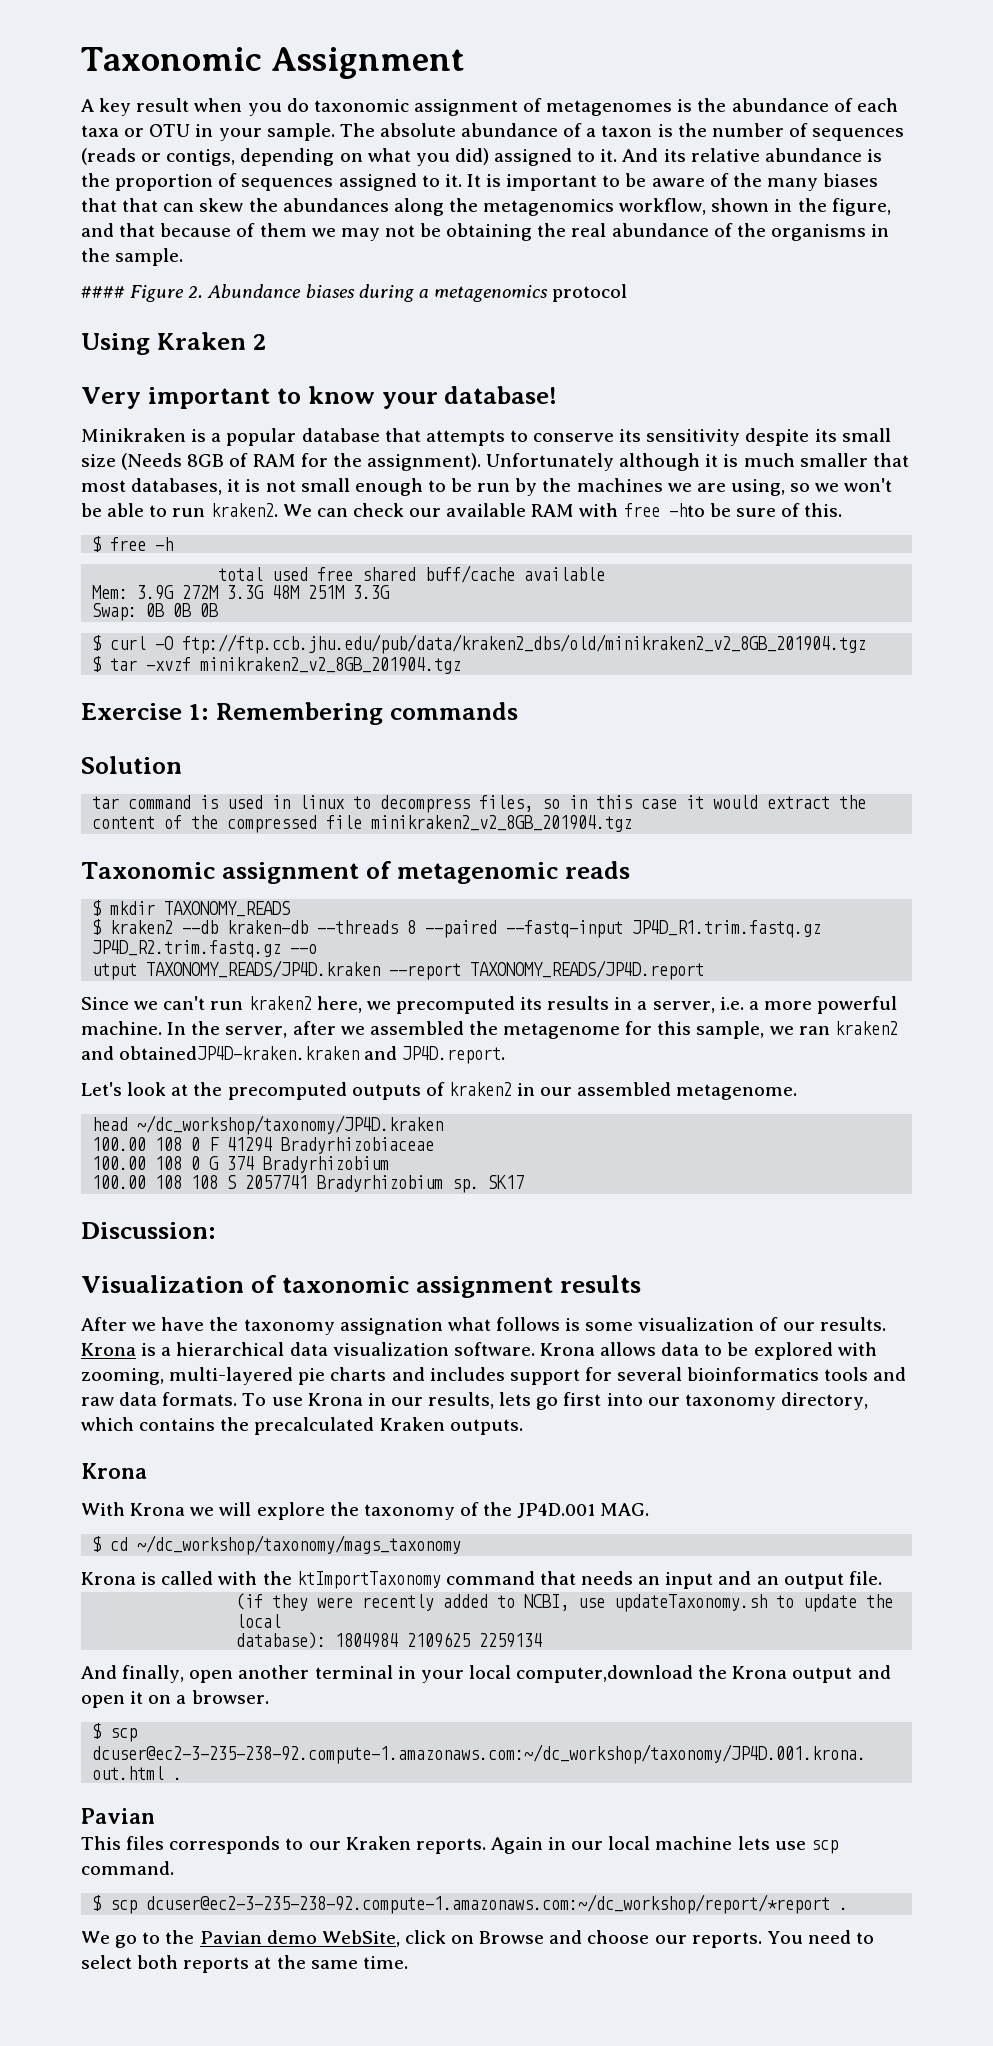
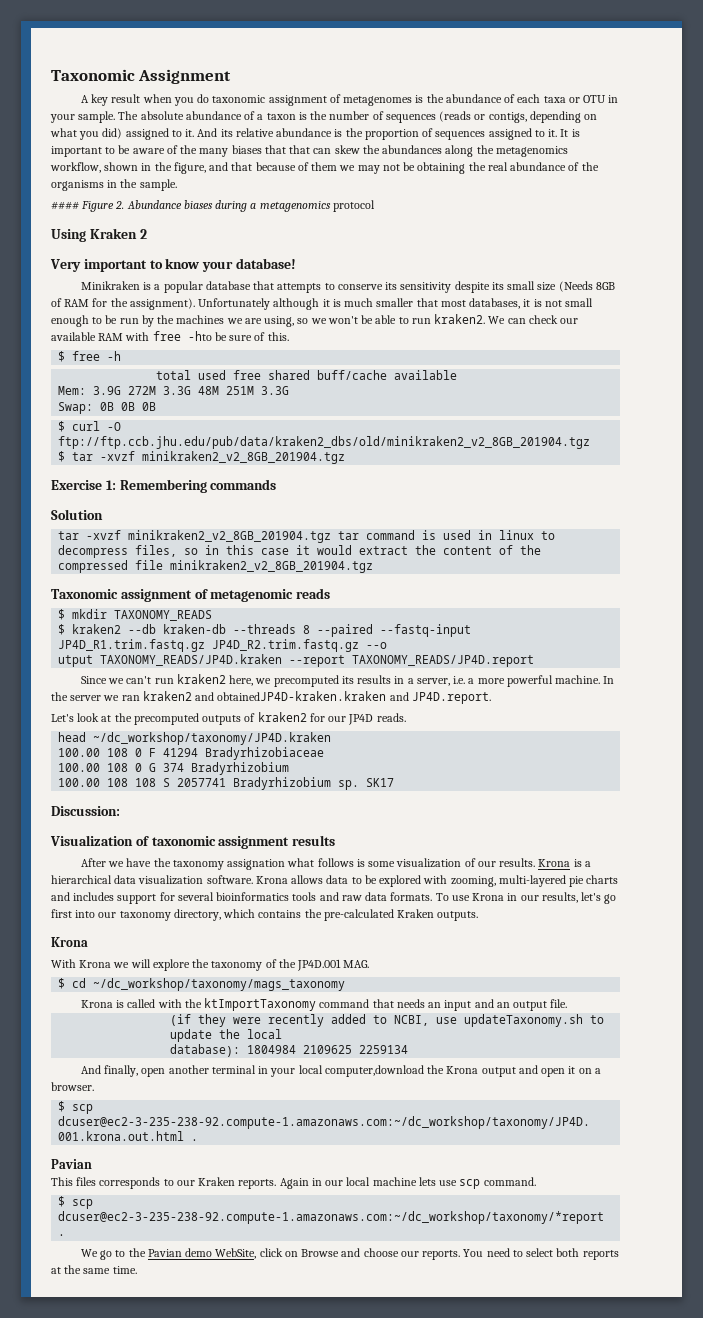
- tar command is used in linux to decompress files, so in this case it would extract the content of the compressed file minikraken2_v2_8GB_201904.tgz
+ tar -xvzf minikraken2_v2_8GB_201904.tgz tar command is used in linux to decompress files, so in this case it would extract the content of the compressed file minikraken2_v2_8GB_201904.tgz
- In the server, after we assembled the metagenome for this sample, we ran kraken2 and obtainedJP4D-kraken.kraken and JP4D.report.
+ In the server we ran kraken2 and obtainedJP4D-kraken.kraken and JP4D.report.
- Let's look at the precomputed outputs of kraken2 in our assembled metagenome.
+ Let's look at the precomputed outputs of kraken2 for our JP4D reads.
- To use Krona in our results, lets go first into our taxonomy directory, which contains the precalculated Kraken outputs.
+ To use Krona in our results, let's go first into our taxonomy directory, which contains the pre-calculated Kraken outputs.
- $ scp dcuser@ec2-3-235-238-92.compute-1.amazonaws.com:~/dc_workshop/report/*report .
+ $ scp dcuser@ec2-3-235-238-92.compute-1.amazonaws.com:~/dc_workshop/taxonomy/*report .

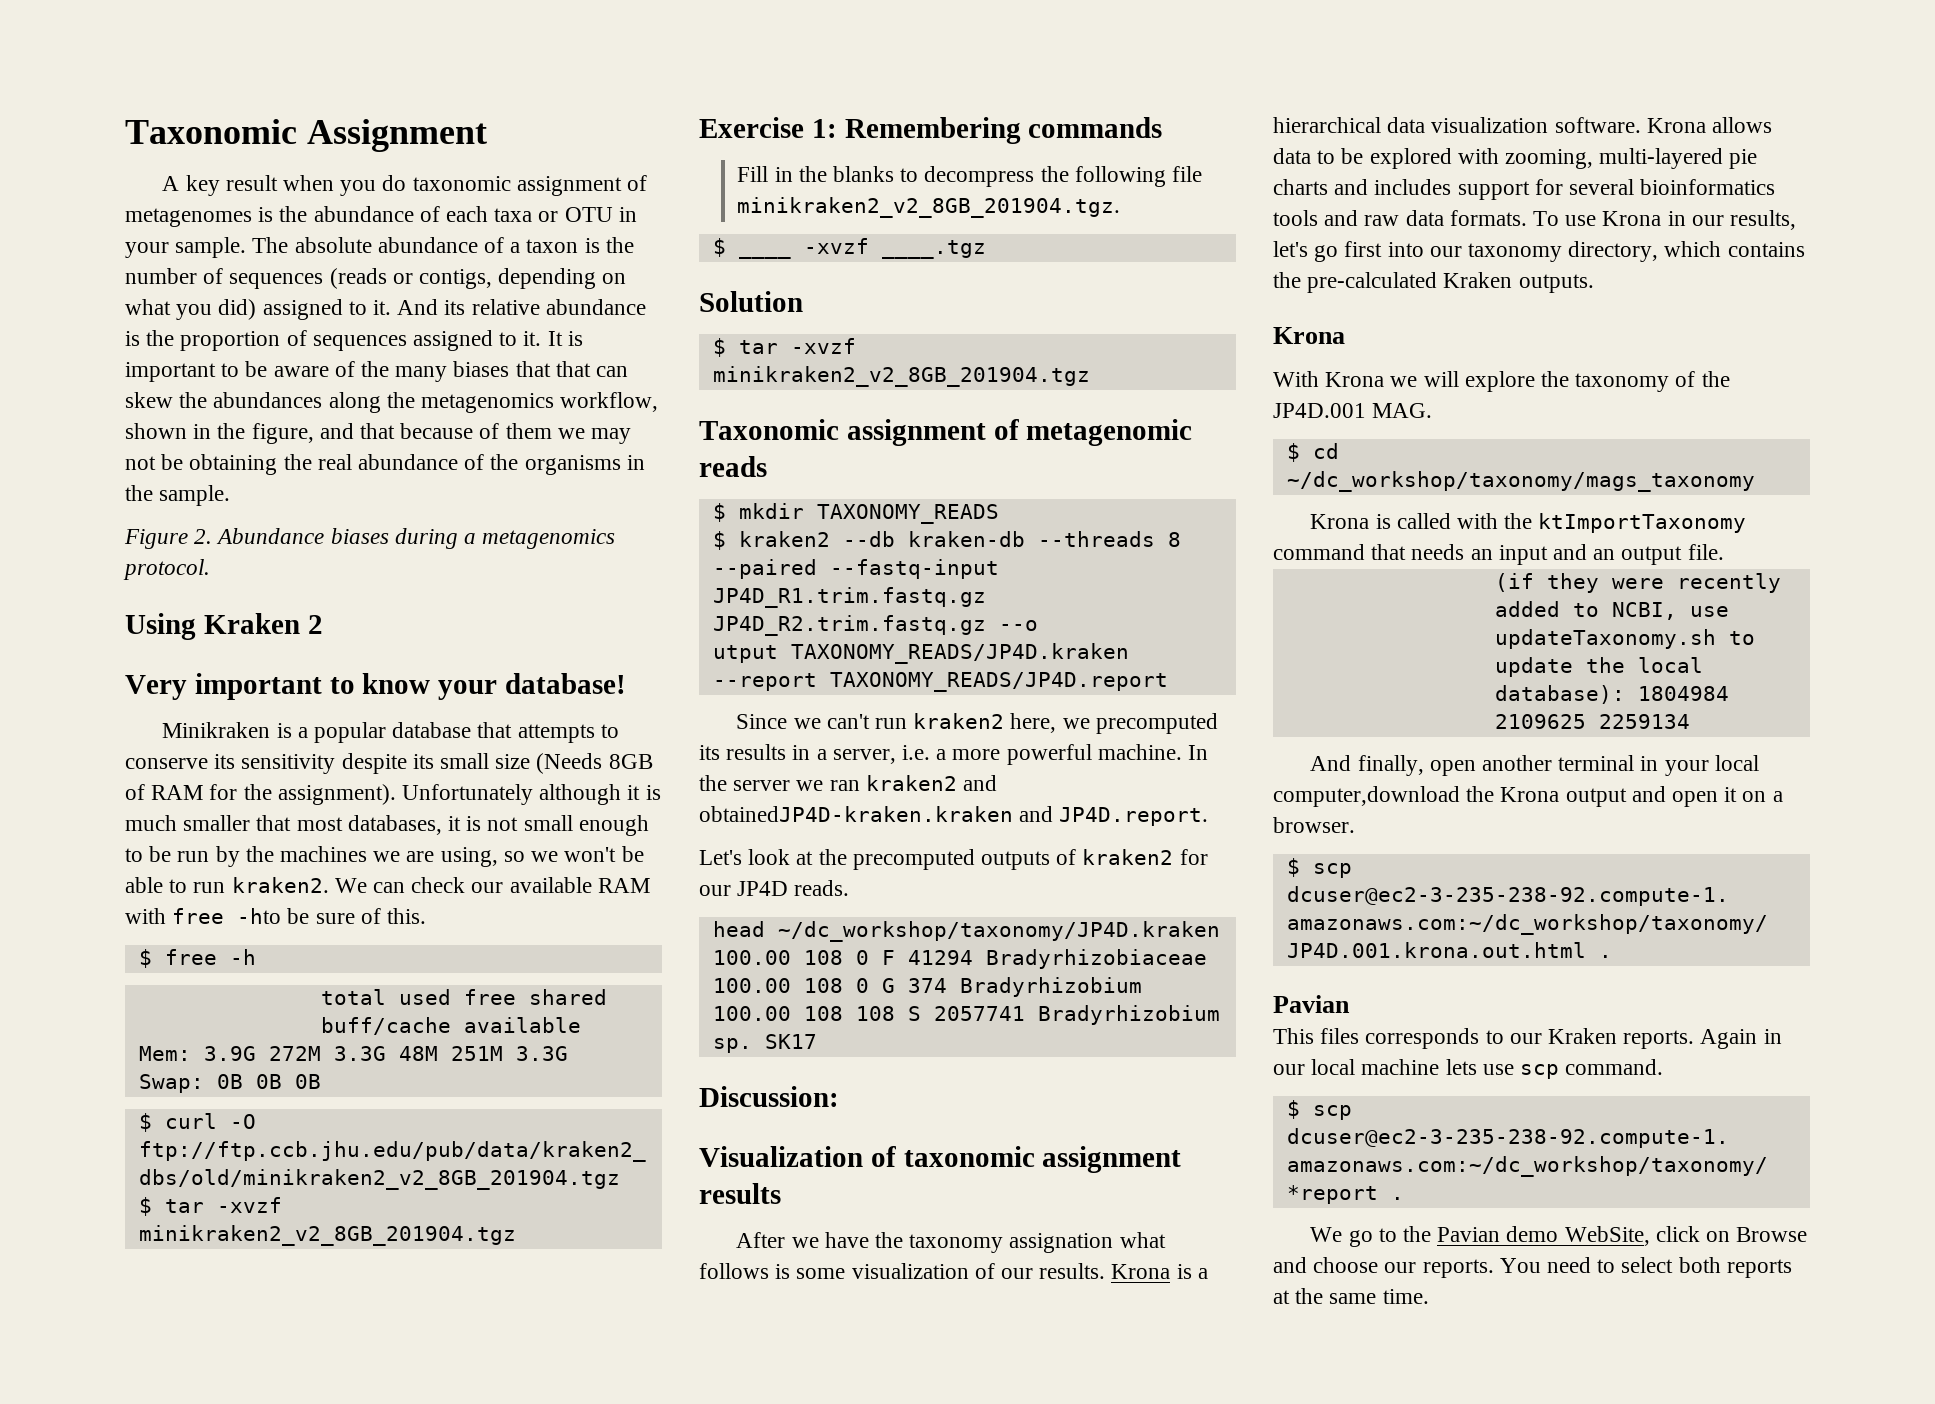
- #### Figure 2. Abundance biases during a metagenomics protocol
+ Figure 2. Abundance biases during a metagenomics protocol.
+ Fill in the blanks to decompress the following file minikraken2_v2_8GB_201904.tgz.
+ $ ____ -xvzf ____.tgz
  Solution
- tar -xvzf minikraken2_v2_8GB_201904.tgz tar command is used in linux to decompress files, so in this case it would extract the content of the compressed file minikraken2_v2_8GB_201904.tgz
+ $ tar -xvzf minikraken2_v2_8GB_201904.tgz

